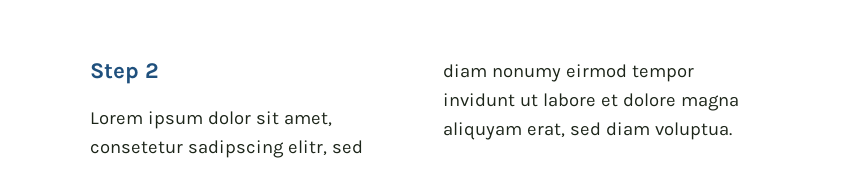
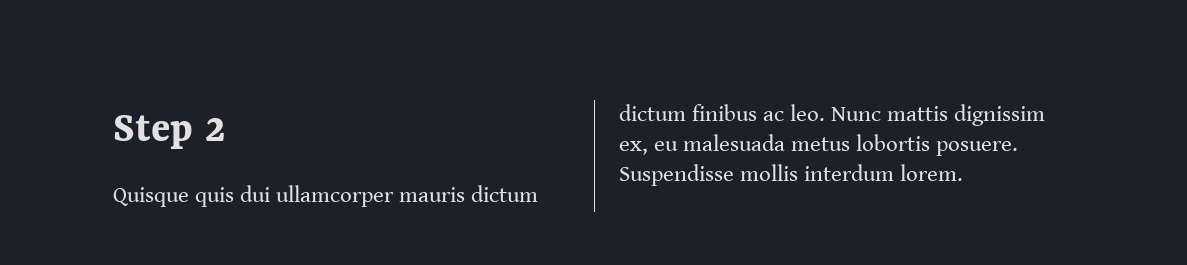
- Lorem ipsum dolor sit amet, consetetur sadipscing elitr, sed diam nonumy eirmod tempor invidunt ut labore et dolore magna aliquyam erat, sed diam voluptua.
+ Quisque quis dui ullamcorper mauris dictum dictum finibus ac leo. Nunc mattis dignissim ex, eu malesuada metus lobortis posuere. Suspendisse mollis interdum lorem.

